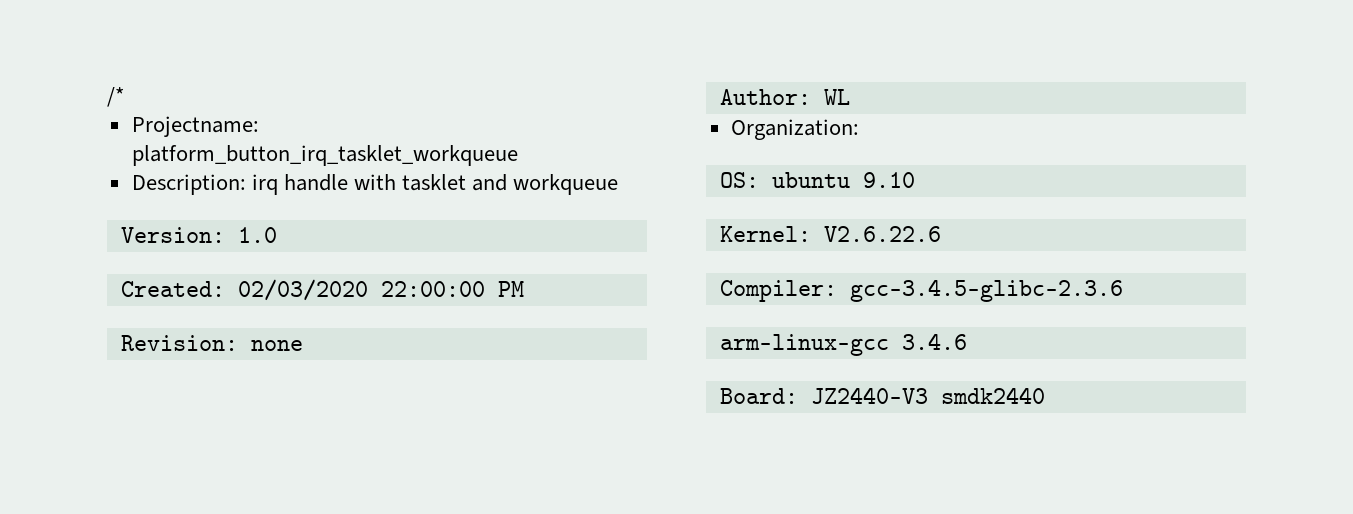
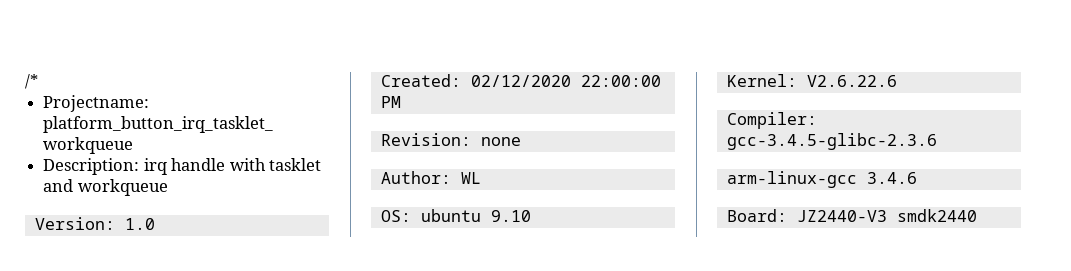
- Created: 02/03/2020 22:00:00 PM
+ Created: 02/12/2020 22:00:00 PM
- Organization:

